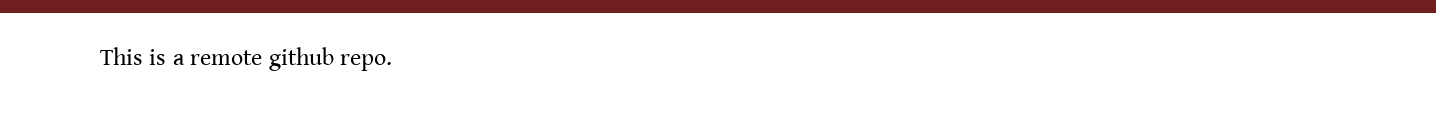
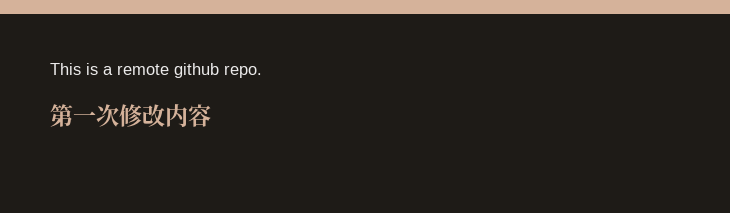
+ 第一次修改内容

